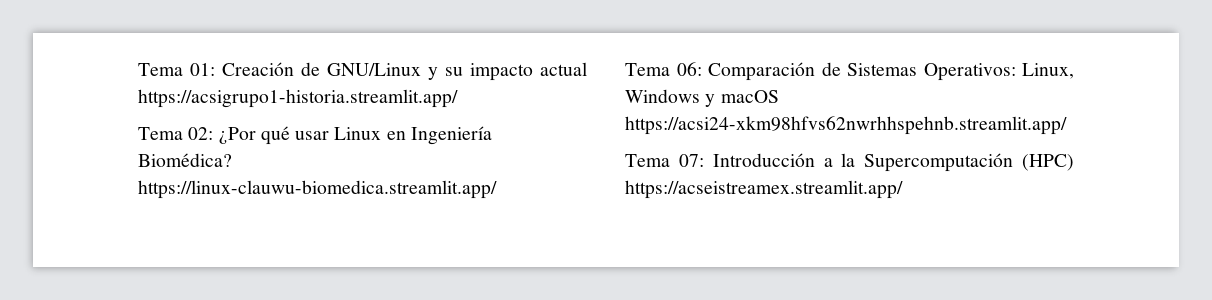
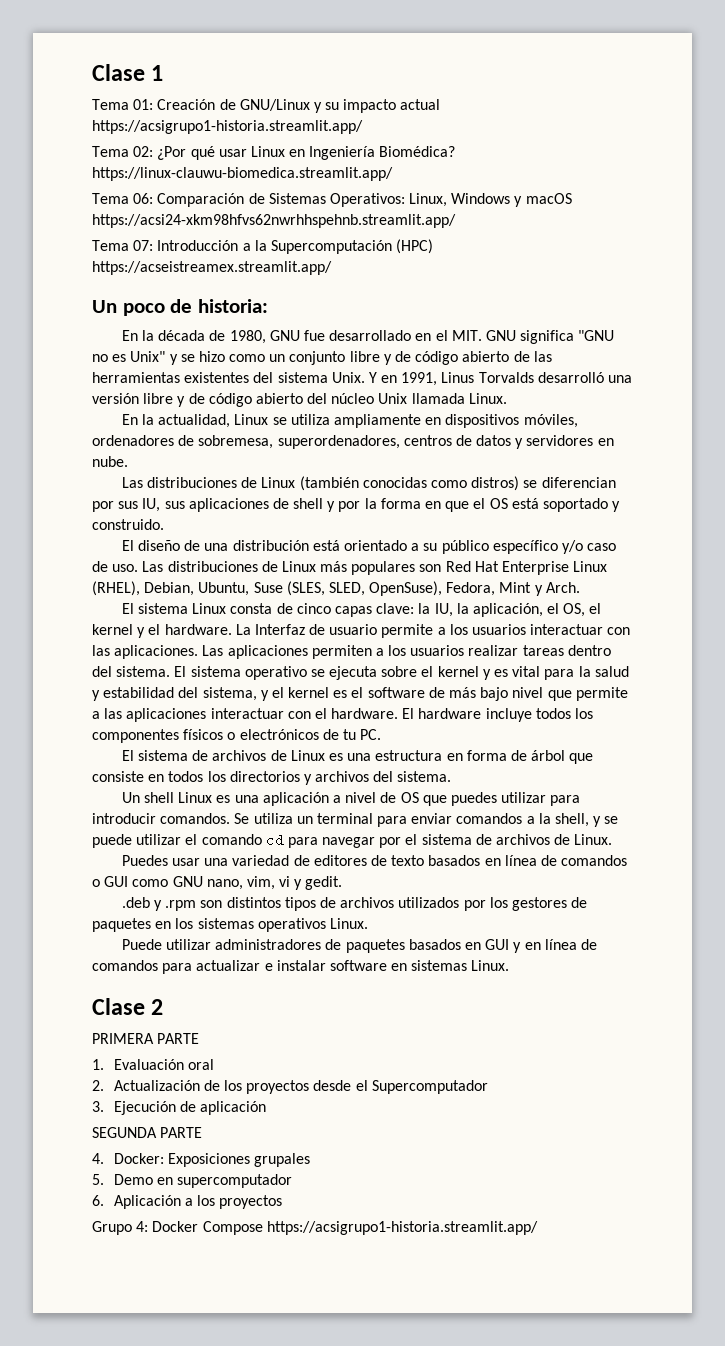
+ Clase 1
+ Un poco de historia:
+ En la década de 1980, GNU fue desarrollado en el MIT. GNU significa "GNU no es Unix" y se hizo como un conjunto libre y de código abierto de las herramientas existentes del sistema Unix. Y en 1991, Linus Torvalds desarrolló una versión libre y de código abierto del núcleo Unix llamada Linux.
+ En la actualidad, Linux se utiliza ampliamente en dispositivos móviles, ordenadores de sobremesa, superordenadores, centros de datos y servidores en nube.
+ Las distribuciones de Linux (también conocidas como distros) se diferencian por sus IU, sus aplicaciones de shell y por la forma en que el OS está soportado y construido.
+ El diseño de una distribución está orientado a su público específico y/o caso de uso. Las distribuciones de Linux más populares son Red Hat Enterprise Linux (RHEL), Debian, Ubuntu, Suse (SLES, SLED, OpenSuse), Fedora, Mint y Arch.
+ El sistema Linux consta de cinco capas clave: la IU, la aplicación, el OS, el kernel y el hardware. La Interfaz de usuario permite a los usuarios interactuar con las aplicaciones. Las aplicaciones permiten a los usuarios realizar tareas dentro del sistema. El sistema operativo se ejecuta sobre el kernel y es vital para la salud y estabilidad del sistema, y el kernel es el software de más bajo nivel que permite a las aplicaciones interactuar con el hardware. El hardware incluye todos los componentes físicos o electrónicos de tu PC.
+ El sistema de archivos de Linux es una estructura en forma de árbol que consiste en todos los directorios y archivos del sistema.
+ Un shell Linux es una aplicación a nivel de OS que puedes utilizar para introducir comandos. Se utiliza un terminal para enviar comandos a la shell, y se puede utilizar el comando cd para navegar por el sistema de archivos de Linux.
+ Puedes usar una variedad de editores de texto basados en línea de comandos o GUI como GNU nano, vim, vi y gedit.
+ .deb y .rpm son distintos tipos de archivos utilizados por los gestores de paquetes en los sistemas operativos Linux.
+ Puede utilizar administradores de paquetes basados en GUI y en línea de comandos para actualizar e instalar software en sistemas Linux.
+ Clase 2
+ PRIMERA PARTE
+ 1. Evaluación oral
+ 2. Actualización de los proyectos desde el Supercomputador
+ 3. Ejecución de aplicación
+ SEGUNDA PARTE
+ 4. Docker: Exposiciones grupales
+ 5. Demo en supercomputador
+ 6. Aplicación a los proyectos
+ Grupo 4: Docker Compose https://acsigrupo1-historia.streamlit.app/

